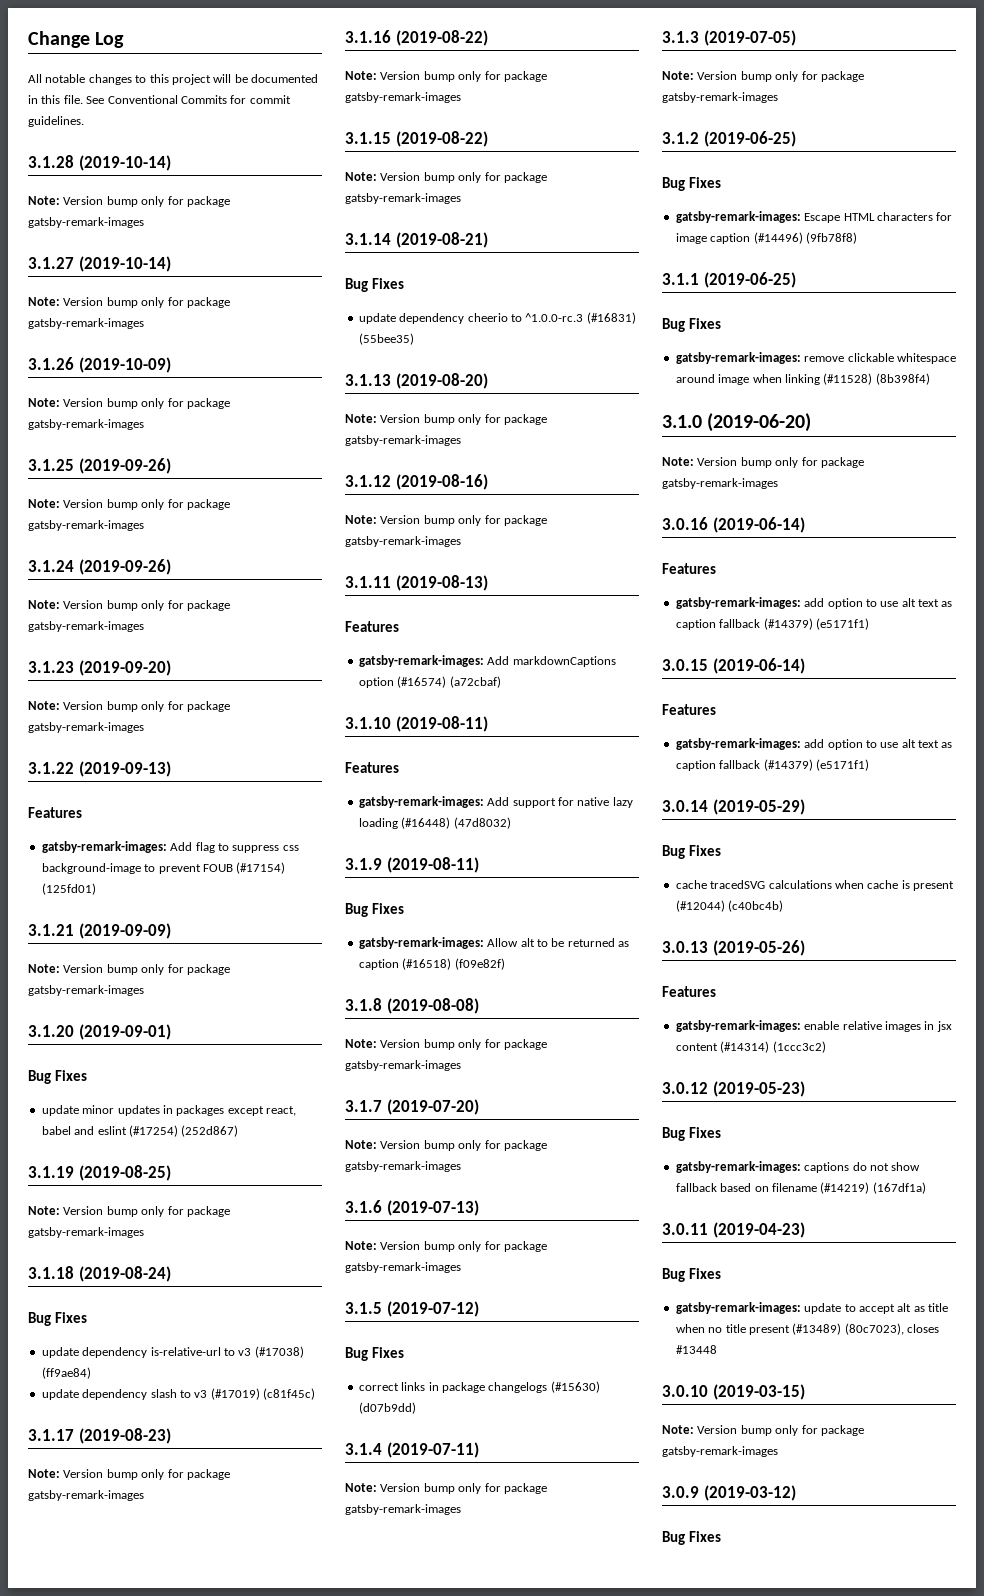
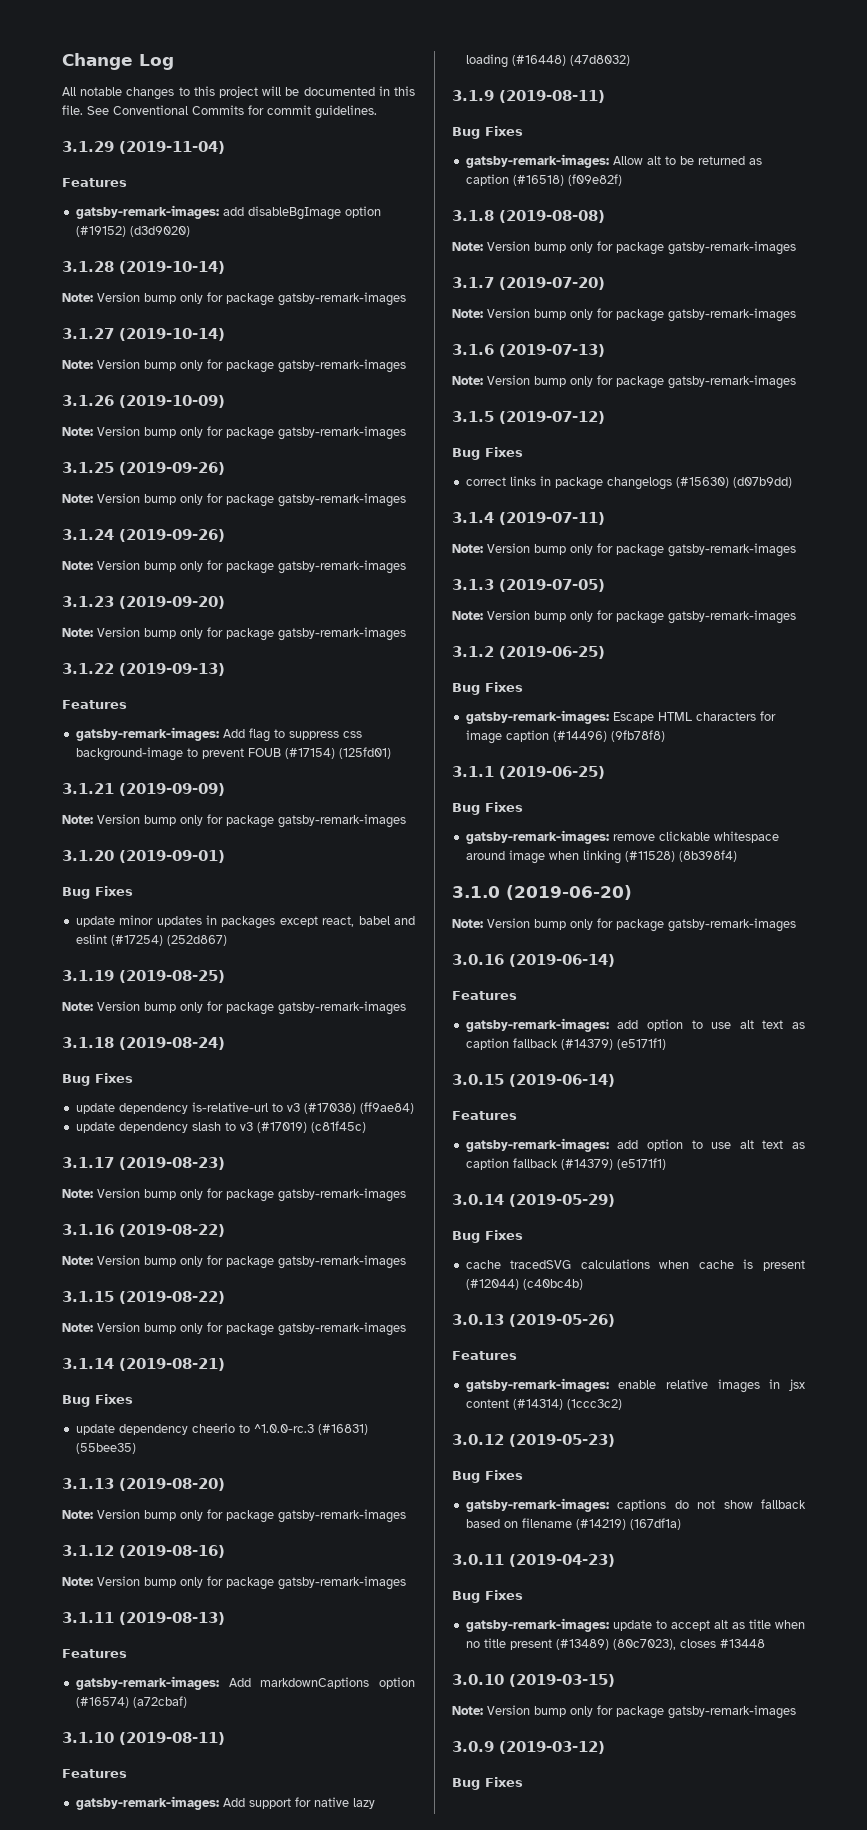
+ 3.1.29 (2019-11-04)
+ Features
+ gatsby-remark-images: add disableBgImage option (#19152) (d3d9020)

